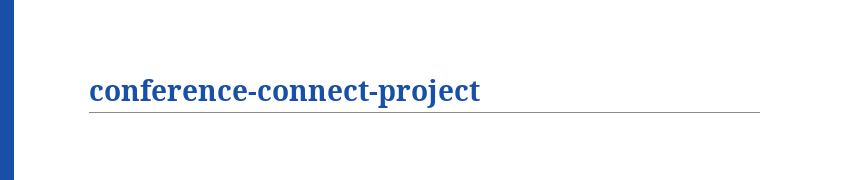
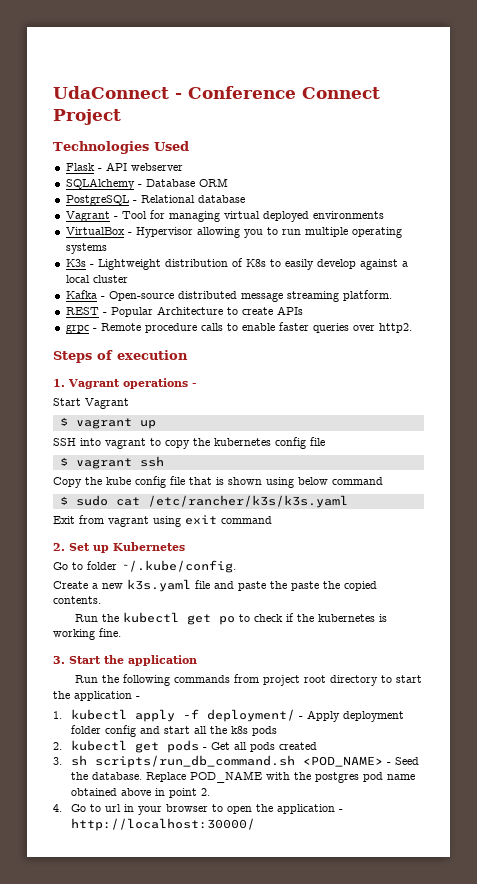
- conference-connect-project
+ UdaConnect - Conference Connect Project
+ Technologies Used
+ Flask - API webserver
+ SQLAlchemy - Database ORM
+ PostgreSQL - Relational database
+ Vagrant - Tool for managing virtual deployed environments
+ VirtualBox - Hypervisor allowing you to run multiple operating systems
+ K3s - Lightweight distribution of K8s to easily develop against a local cluster
+ Kafka - Open-source distributed message streaming platform.
+ REST - Popular Architecture to create APIs
+ grpc - Remote procedure calls to enable faster queries over http2.
+ Steps of execution
+ 1. Vagrant operations -
+ Start Vagrant
+ $ vagrant up
+ SSH into vagrant to copy the kubernetes config file
+ $ vagrant ssh
+ Copy the kube config file that is shown using below command
+ $ sudo cat /etc/rancher/k3s/k3s.yaml
+ Exit from vagrant using exit command
+ 2. Set up Kubernetes
+ Go to folder ~/.kube/config.
+ Create a new k3s.yaml file and paste the paste the copied contents.
+ Run the kubectl get po to check if the kubernetes is working fine.
+ 3. Start the application
+ Run the following commands from project root directory to start the application -
+ 1. kubectl apply -f deployment/ - Apply deployment folder config and start all the k8s pods
+ 2. kubectl get pods - Get all pods created
+ 3. sh scripts/run_db_command.sh <POD_NAME> - Seed the database. Replace POD_NAME with the postgres pod name obtained above in point 2.
+ 4. Go to url in your browser to open the application - http://localhost:30000/

